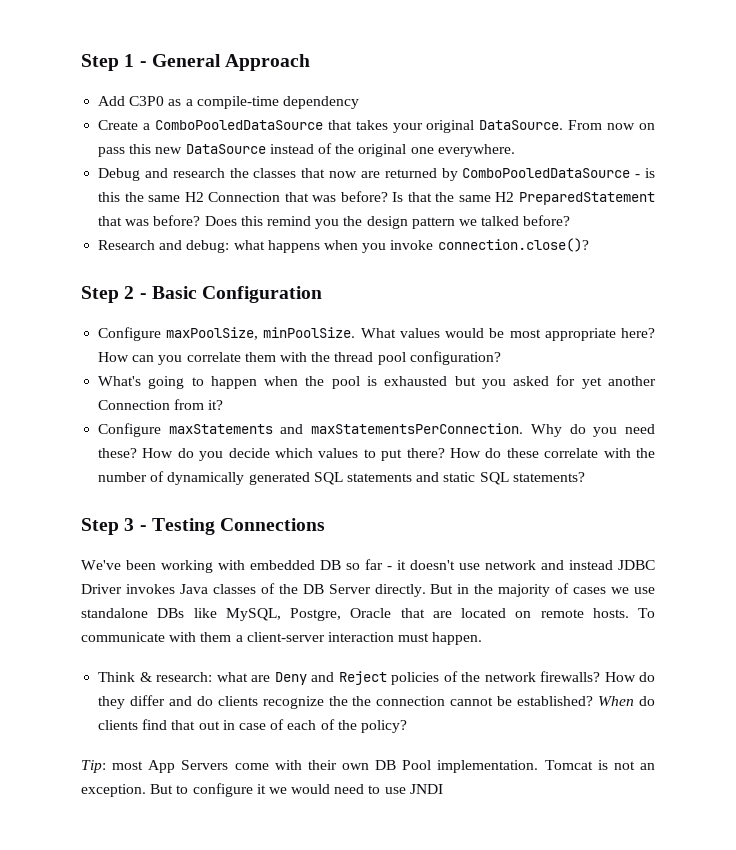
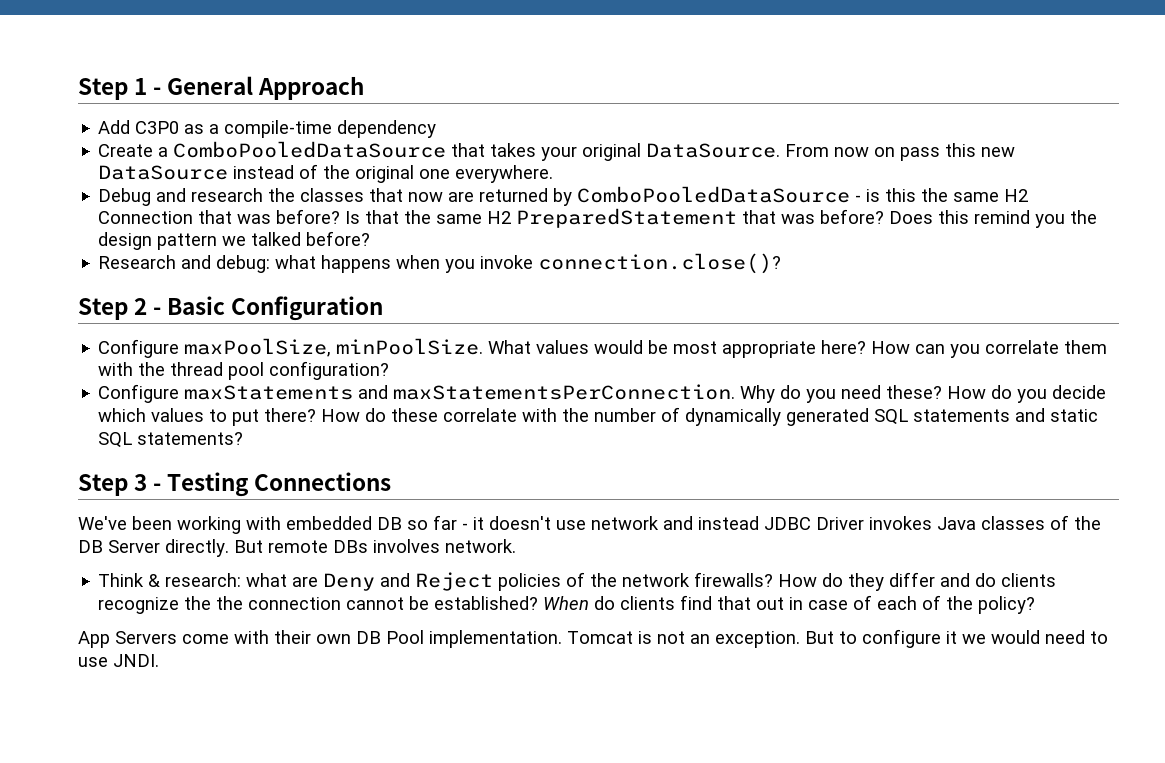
- What's going to happen when the pool is exhausted but you asked for yet another Connection from it?
- But in the majority of cases we use standalone DBs like MySQL, Postgre, Oracle that are located on remote hosts. To communicate with them a client-server interaction must happen.
+ But remote DBs involves network.
- Tip: most App Servers come with their own DB Pool implementation.
+ App Servers come with their own DB Pool implementation.
- But to configure it we would need to use JNDI
+ But to configure it we would need to use JNDI.

